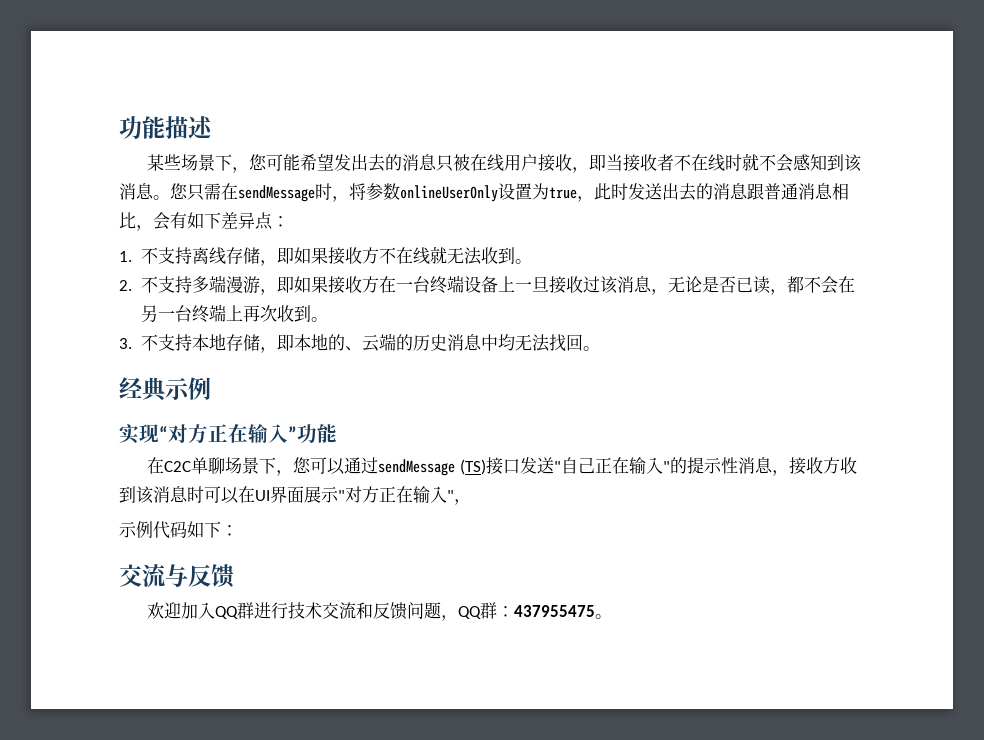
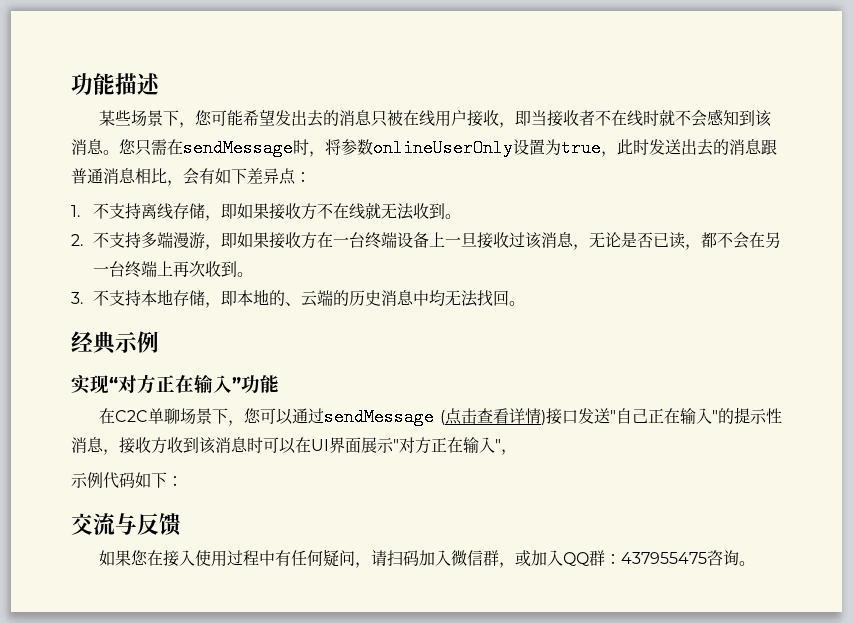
- 在C2C单聊场景下，您可以通过sendMessage (TS)接口发送"自己正在输入"的提示性消息，接收方收到该消息时可以在UI界面展示"对方正在输入"，
+ 在C2C单聊场景下，您可以通过sendMessage (点击查看详情)接口发送"自己正在输入"的提示性消息，接收方收到该消息时可以在UI界面展示"对方正在输入"，
- 欢迎加入QQ群进行技术交流和反馈问题，QQ群：437955475。
+ 如果您在接入使用过程中有任何疑问，请扫码加入微信群，或加入QQ群：437955475咨询。

